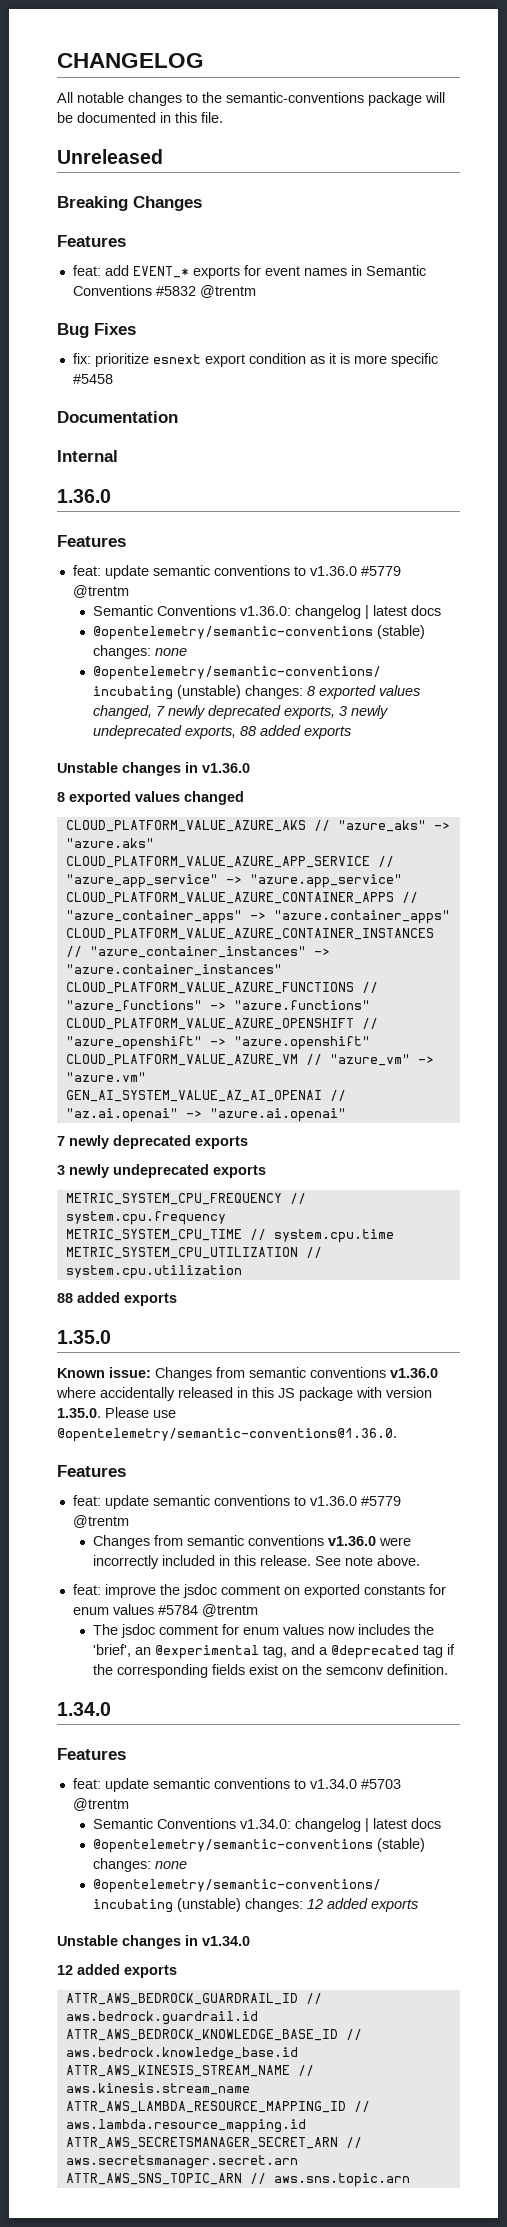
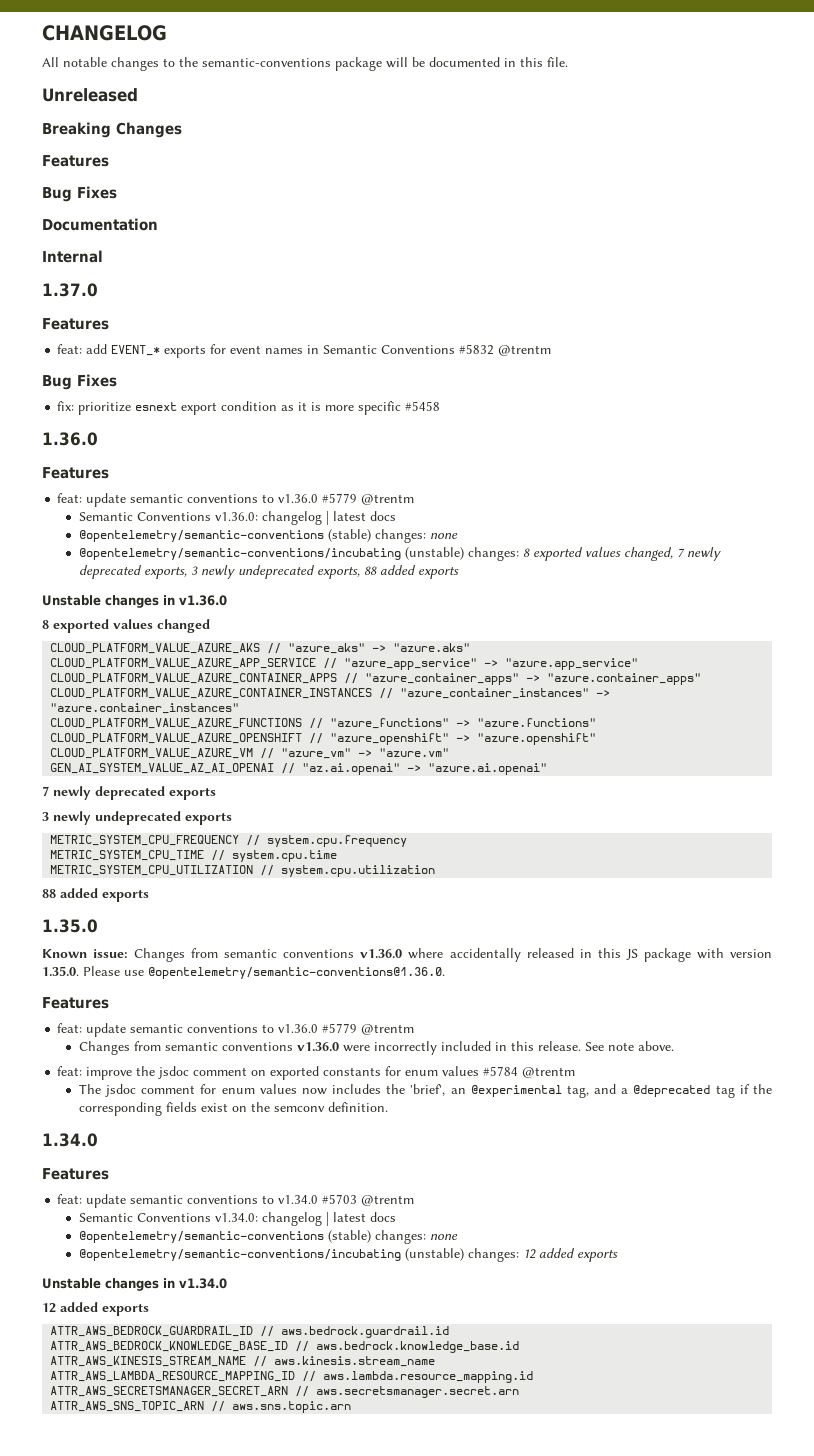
  Breaking Changes
+ Features
+ Bug Fixes
+ Documentation
+ Internal
+ 1.37.0
- Documentation
- Internal

